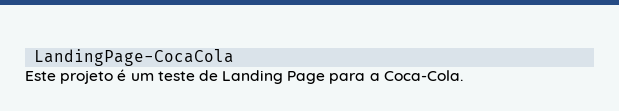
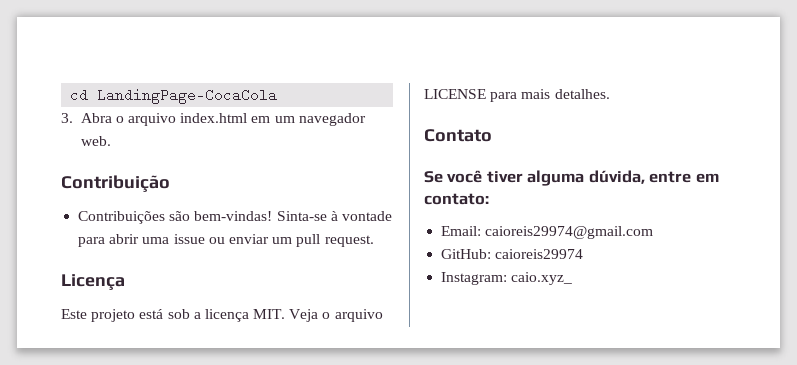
- LandingPage-CocaCola
+ cd LandingPage-CocaCola
- Este projeto é um teste de Landing Page para a Coca-Cola.
+ 3. Abra o arquivo index.html em um navegador web.
+ Contribuição
+ Contribuições são bem-vindas! Sinta-se à vontade para abrir uma issue ou enviar um pull request.
+ Licença
+ Este projeto está sob a licença MIT. Veja o arquivo LICENSE para mais detalhes.
+ Contato
+ Se você tiver alguma dúvida, entre em contato:
+ Email: caioreis29974@gmail.com
+ GitHub: caioreis29974
+ Instagram: caio.xyz_

